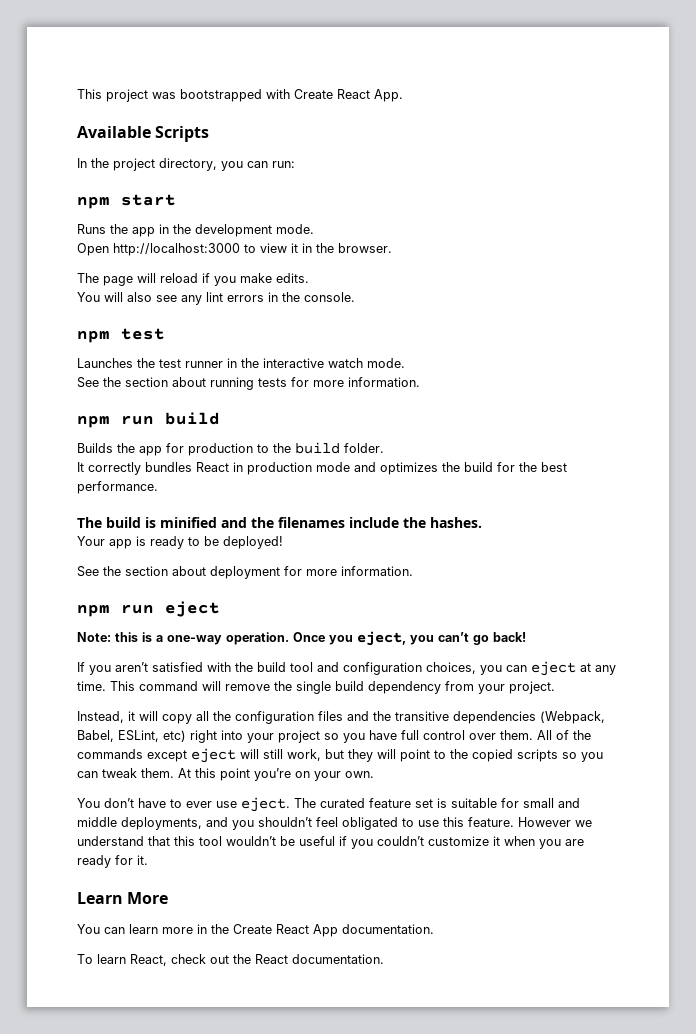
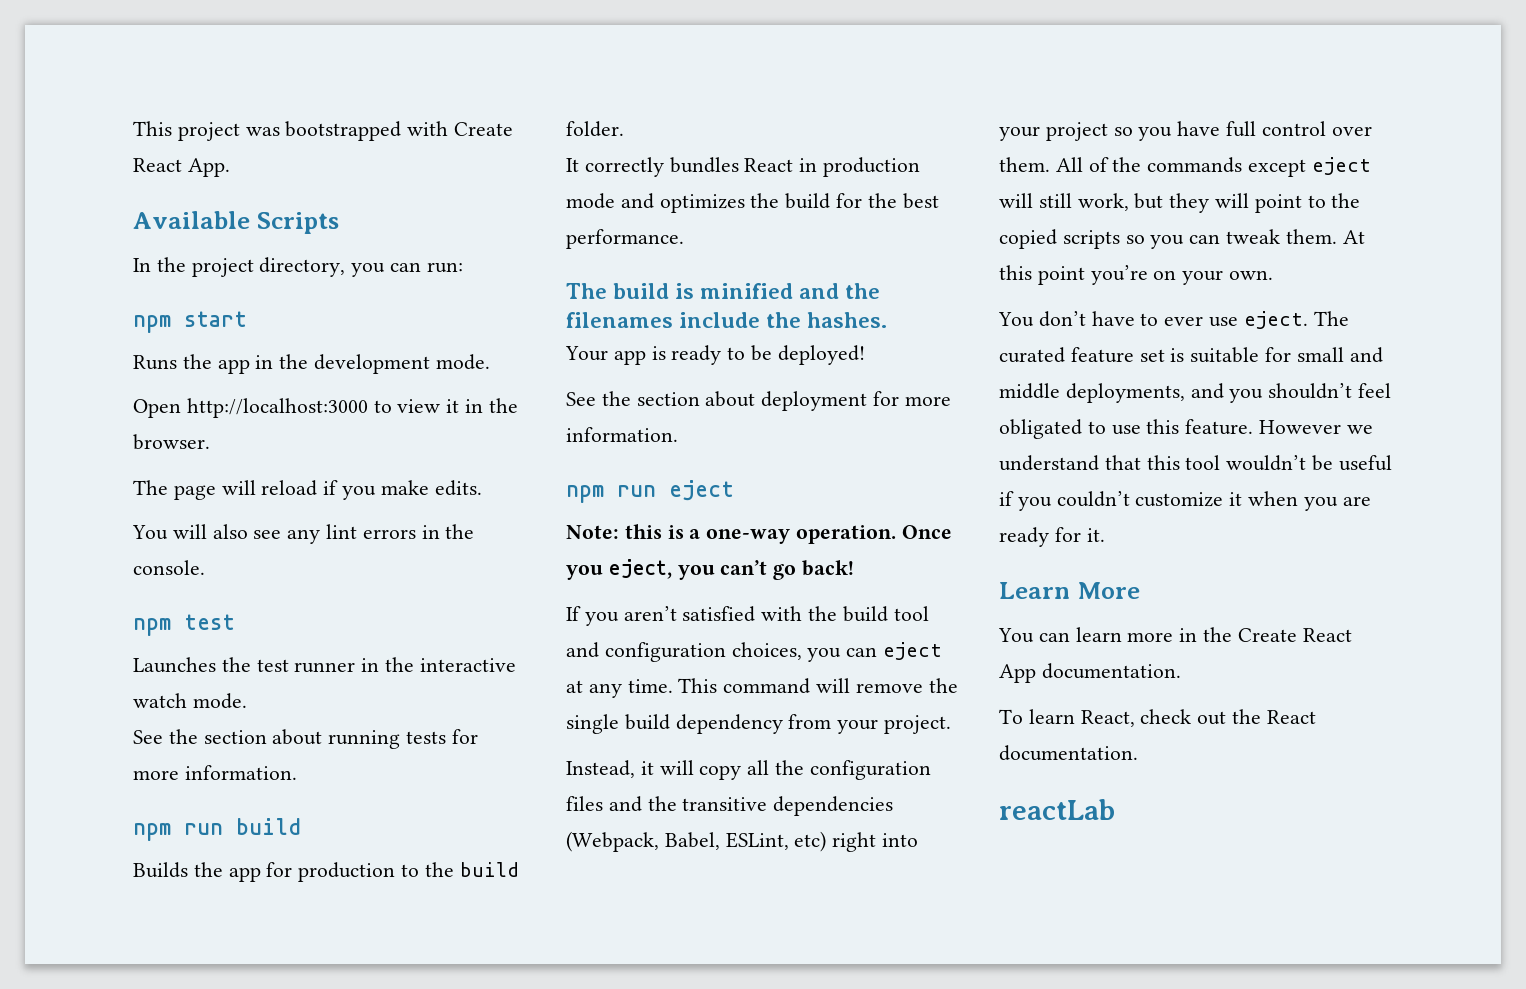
+ reactLab

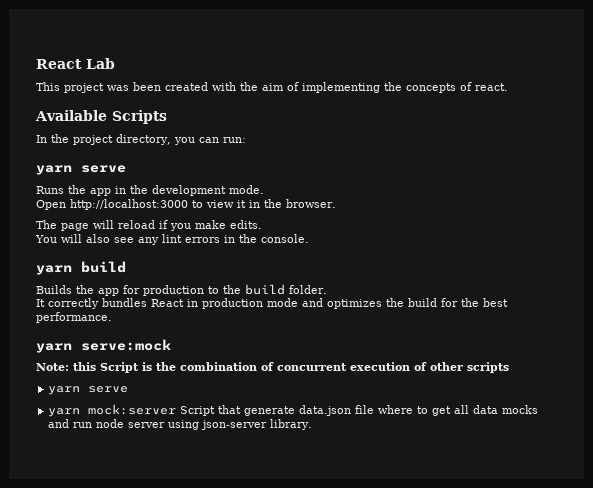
+ React Lab
- This project was bootstrapped with Create React App.
+ This project was been created with the aim of implementing the concepts of react.
  In the project directory, you can run:
- npm start
+ yarn serve
- npm test
- Launches the test runner in the interactive watch mode.
- See the section about running tests for more information.
- npm run build
+ yarn build
- The build is minified and the filenames include the hashes.
- Your app is ready to be deployed!
- See the section about deployment for more information.
- npm run eject
- Note: this is a one-way operation. Once you eject, you can’t go back!
- If you aren’t satisfied with the build tool and configuration choices, you can eject at any time. This command will remove the single build dependency from your project.
- Instead, it will copy all the configuration files and the transitive dependencies (Webpack, Babel, ESLint, etc) right into your project so you have full control over them. All of the commands except eject will still work, but they will point to the copied scripts so you can tweak them. At this point you’re on your own.
- You don’t have to ever use eject. The curated feature set is suitable for small and middle deployments, and you shouldn’t feel obligated to use this feature. However we understand that this tool wouldn’t be useful if you couldn’t customize it when you are ready for it.
- Learn More
- You can learn more in the Create React App documentation.
- To learn React, check out the React documentation.
- reactLab
+ yarn serve:mock
+ Note: this Script is the combination of concurrent execution of other scripts
+ yarn serve
+ yarn mock:server Script that generate data.json file where to get all data mocks and run node server using json-server library.

